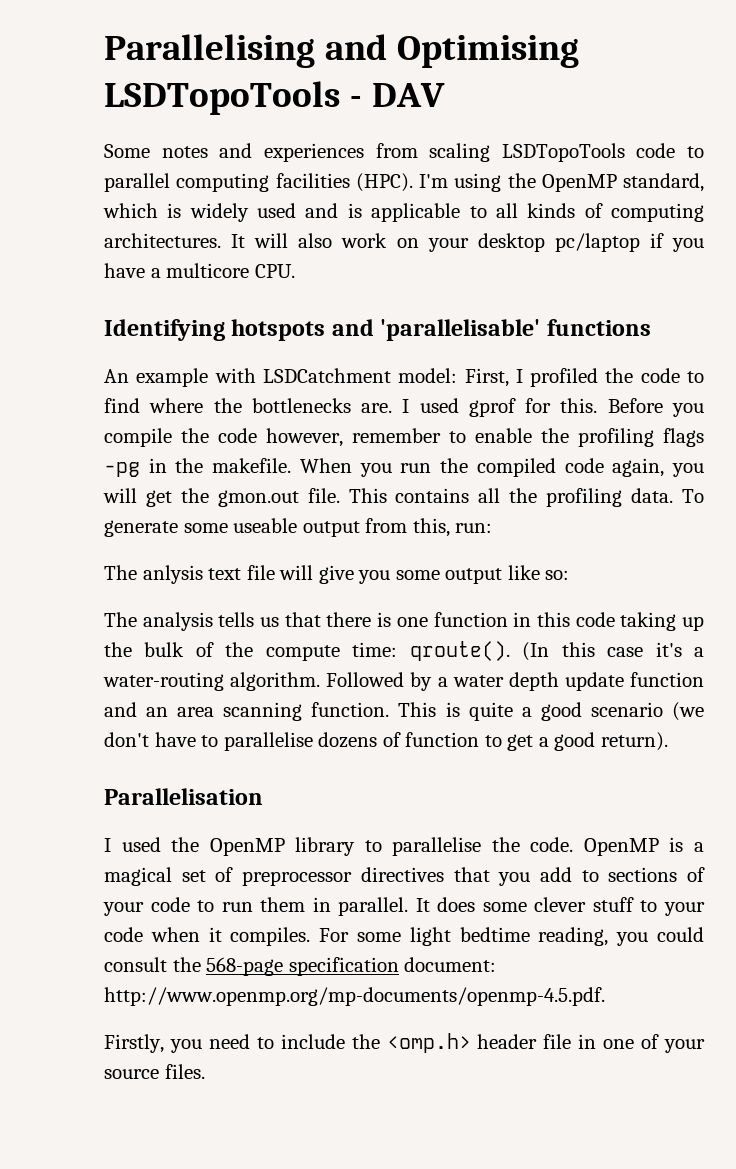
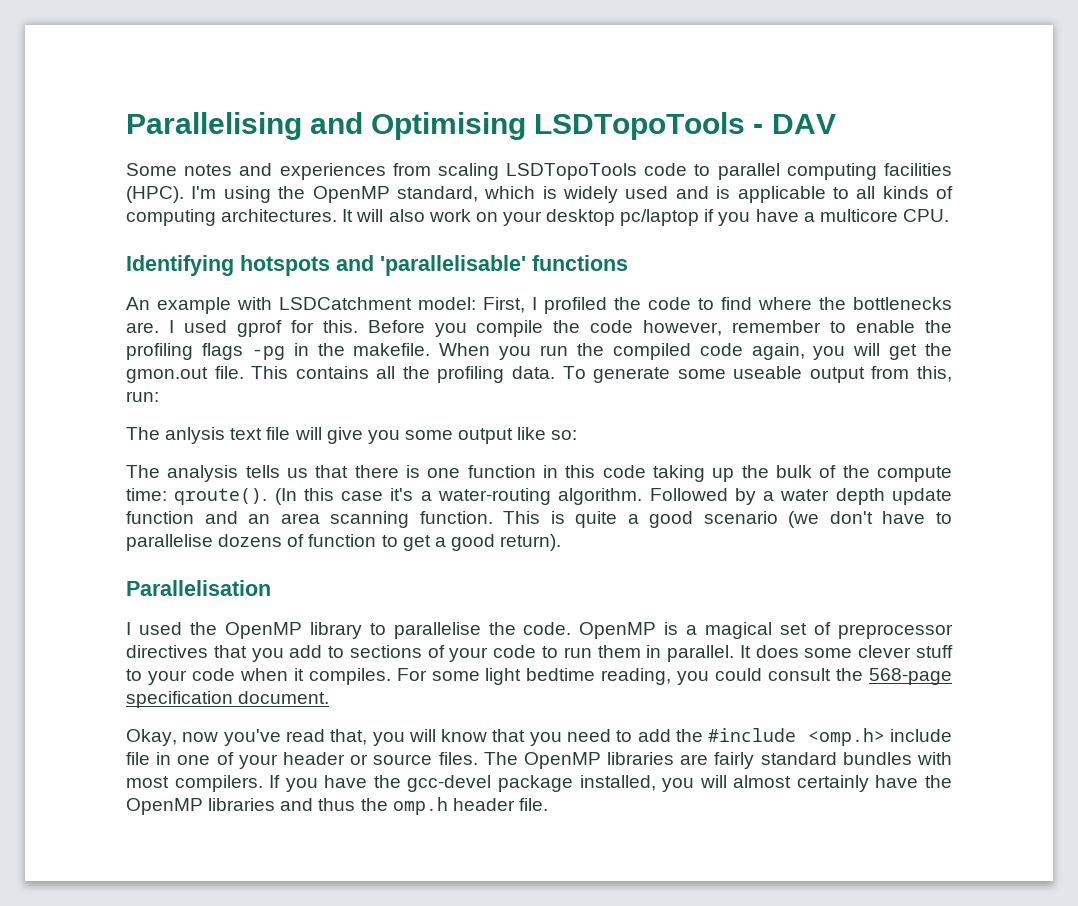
- For some light bedtime reading, you could consult the 568-page specification document: http://www.openmp.org/mp-documents/openmp-4.5.pdf.
- Firstly, you need to include the <omp.h> header file in one of your source files.
+ For some light bedtime reading, you could consult the 568-page specification document.
+ Okay, now you've read that, you will know that you need to add the #include <omp.h> include file in one of your header or source files. The OpenMP libraries are fairly standard bundles with most compilers. If you have the gcc-devel package installed, you will almost certainly have the OpenMP libraries and thus the omp.h header file.

